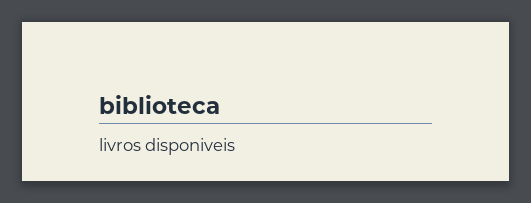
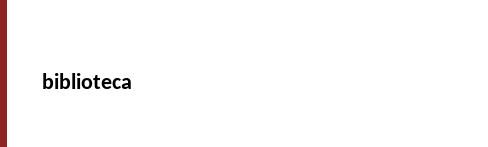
- livros disponiveis

